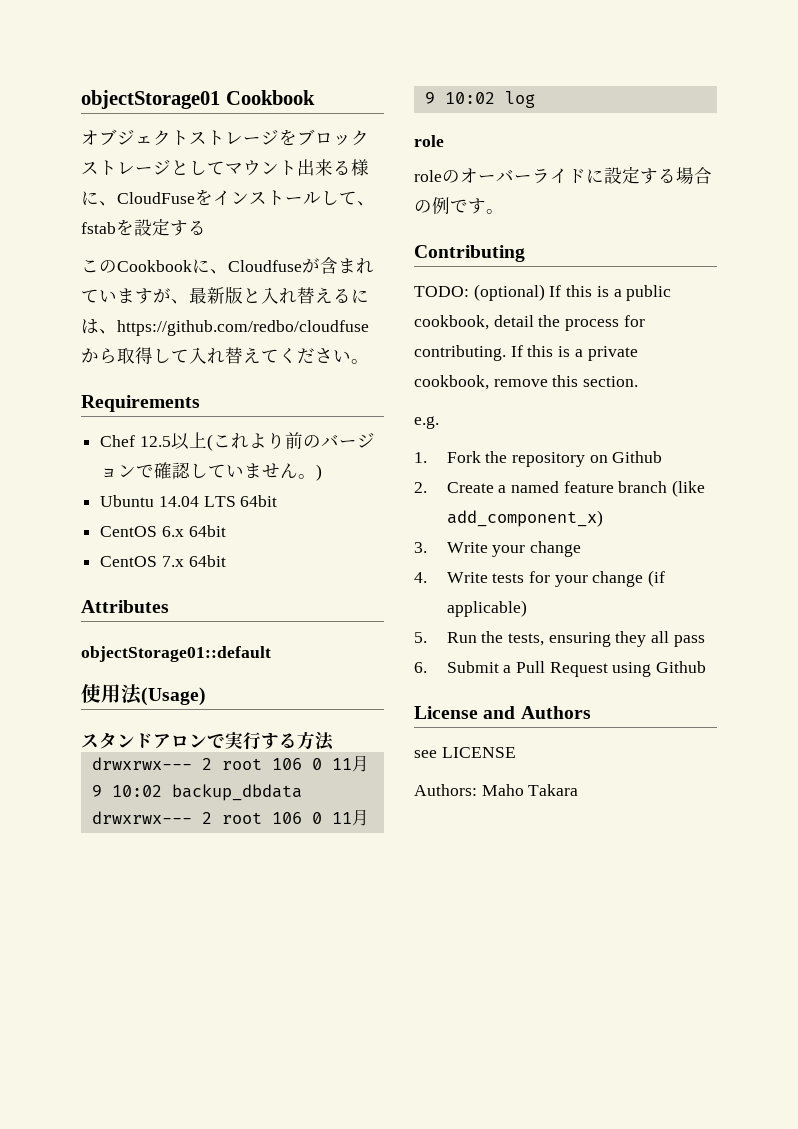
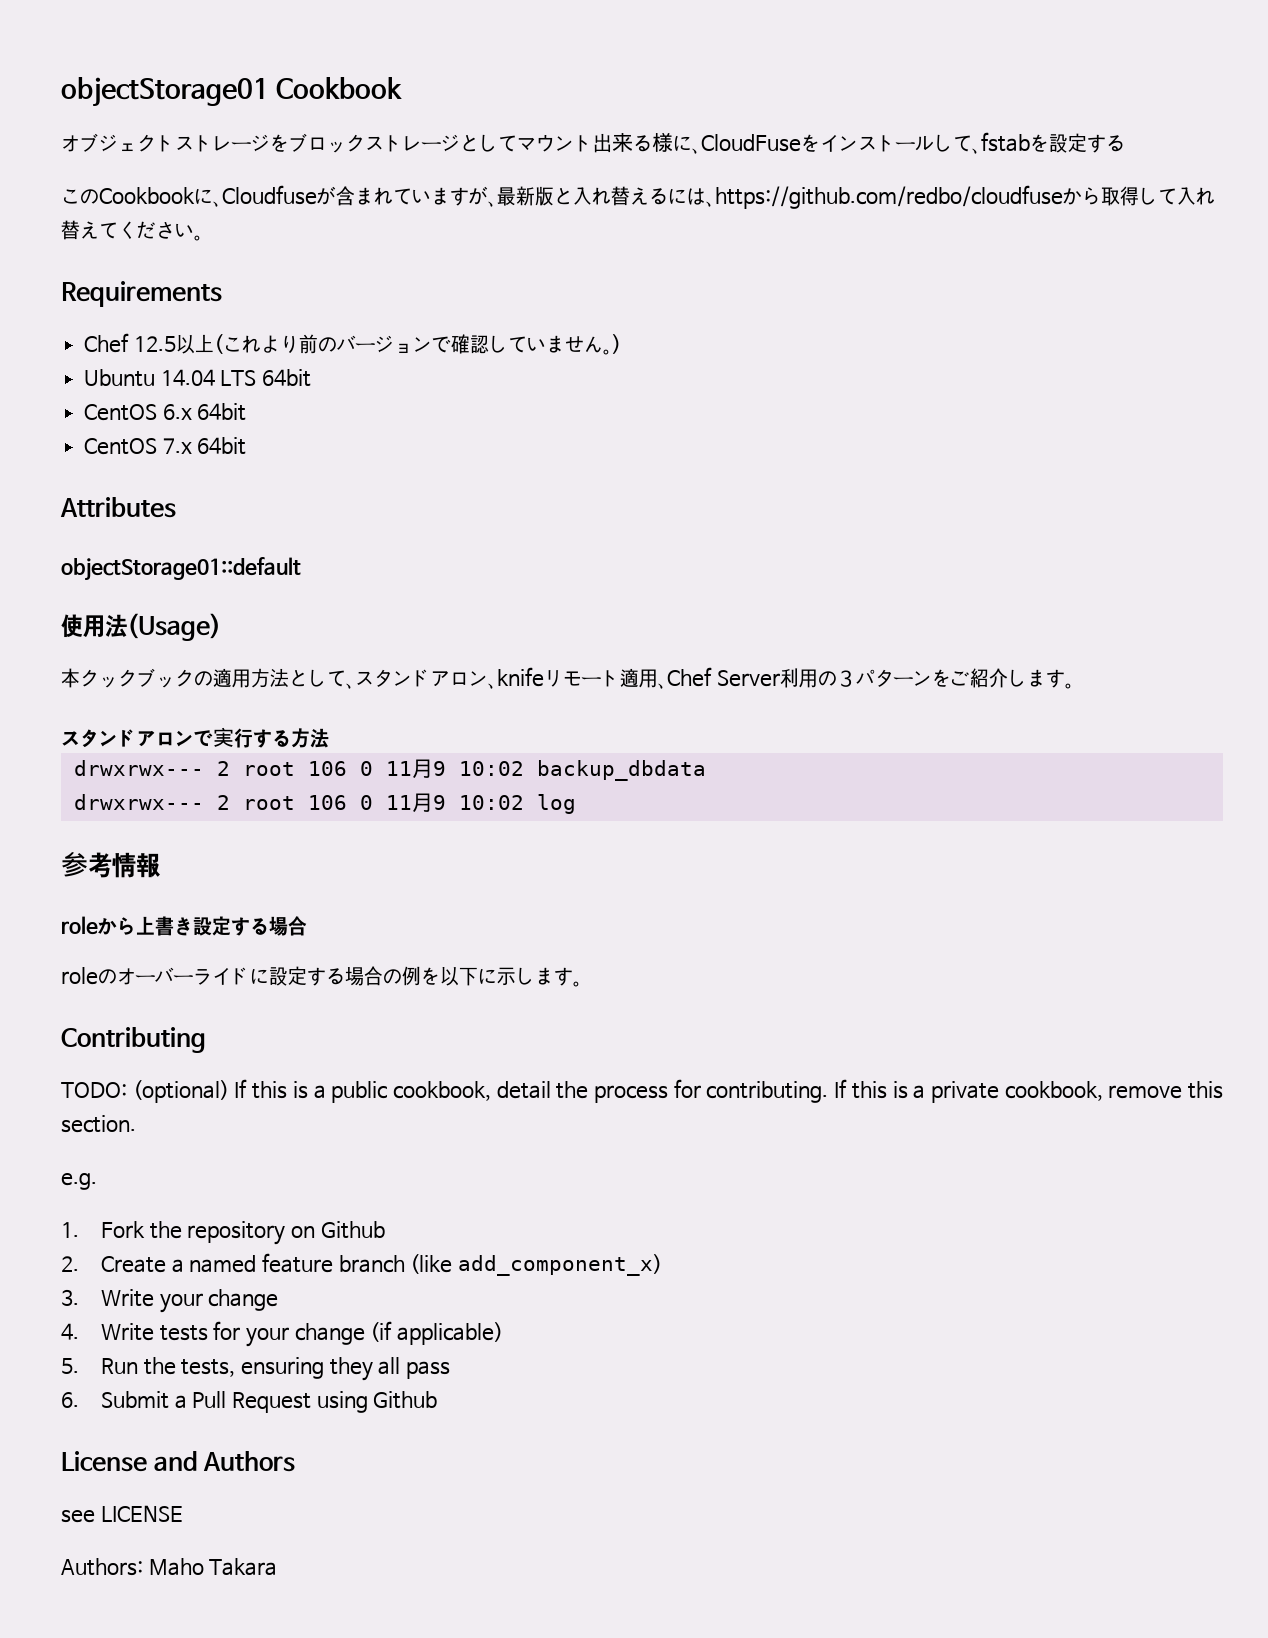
+ 本クックブックの適用方法として、スタンドアロン、knifeリモート適用、Chef Server利用の３パターンをご紹介します。
  drwxrwx--- 2 root 106 0 11月9 10:02 log
- role
+ 参考情報
+ roleから上書き設定する場合
- roleのオーバーライドに設定する場合の例です。
+ roleのオーバーライドに設定する場合の例を以下に示します。

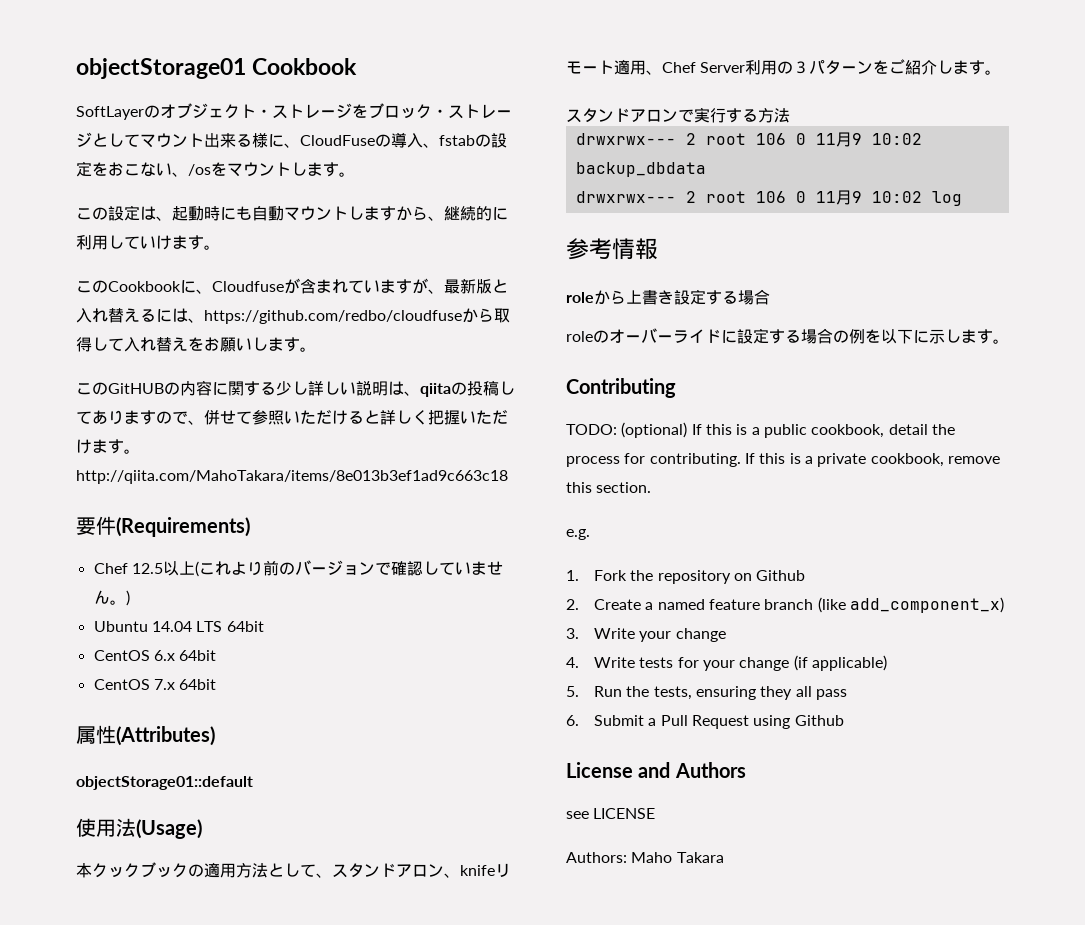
- オブジェクトストレージをブロックストレージとしてマウント出来る様に、CloudFuseをインストールして、fstabを設定する
+ SoftLayerのオブジェクト・ストレージをブロック・ストレージとしてマウント出来る様に、CloudFuseの導入、fstabの設定をおこない、/osをマウントします。
+ この設定は、起動時にも自動マウントしますから、継続的に利用していけます。
- このCookbookに、Cloudfuseが含まれていますが、最新版と入れ替えるには、https://github.com/redbo/cloudfuseから取得して入れ替えてください。
- Requirements
+ このCookbookに、Cloudfuseが含まれていますが、最新版と入れ替えるには、https://github.com/redbo/cloudfuseから取得して入れ替えをお願いします。
+ このGitHUBの内容に関する少し詳しい説明は、qiitaの投稿してありますので、併せて参照いただけると詳しく把握いただけます。http://qiita.com/MahoTakara/items/8e013b3ef1ad9c663c18
+ 要件(Requirements)
- Attributes
+ 属性(Attributes)

